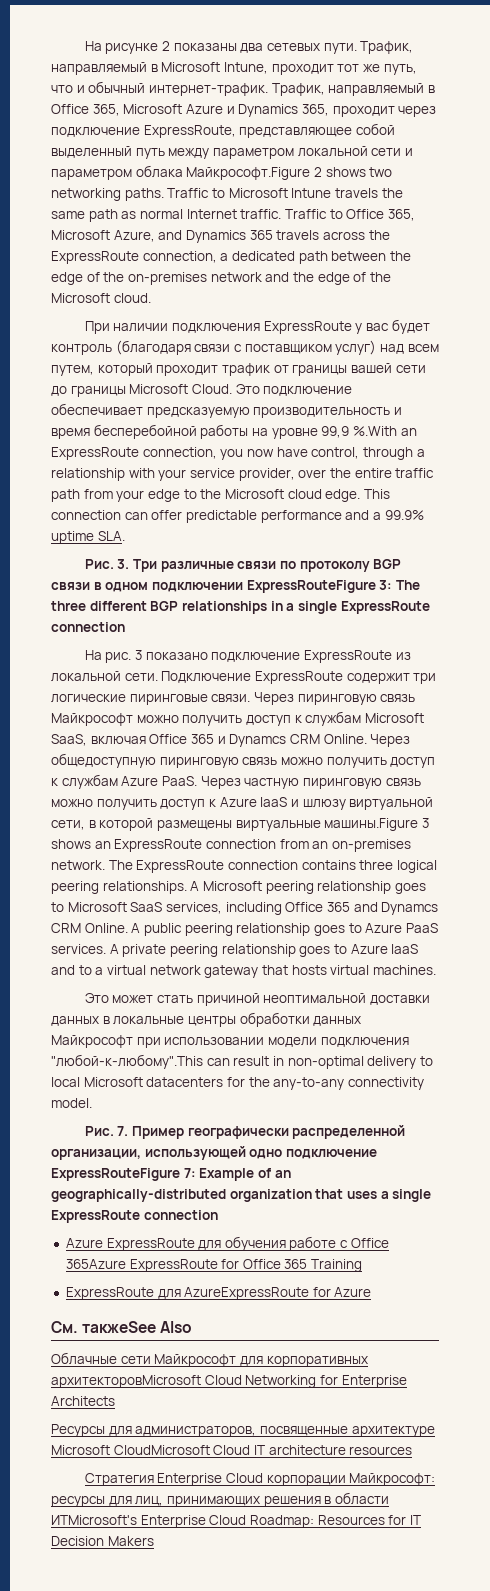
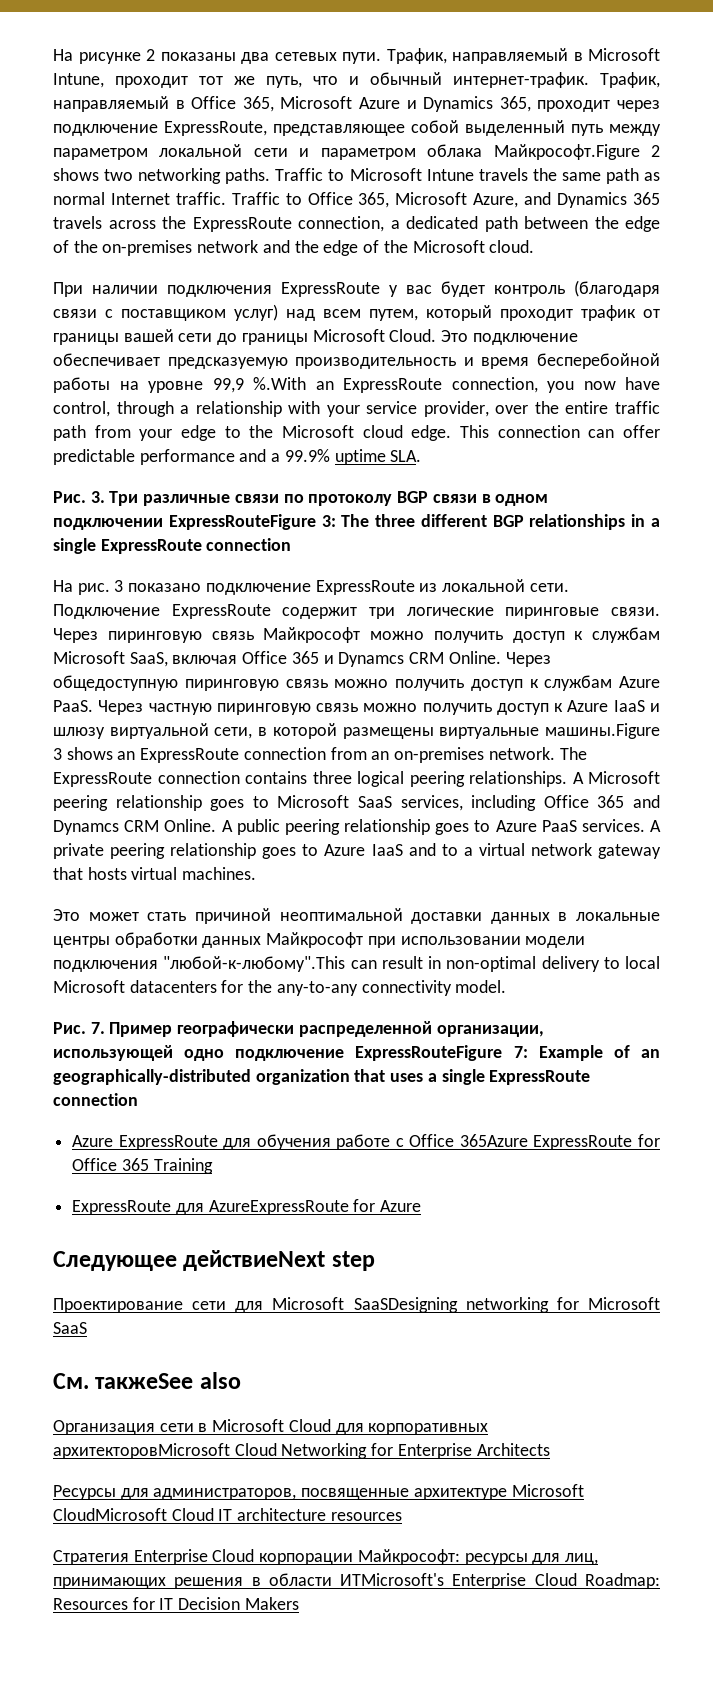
- См. такжеSee Also
- Облачные сети Майкрософт для корпоративных архитекторовMicrosoft Cloud Networking for Enterprise Architects
+ Следующее действиеNext step
+ Проектирование сети для Microsoft SaaSDesigning networking for Microsoft SaaS
+ См. такжеSee also
+ Организация сети в Microsoft Cloud для корпоративных архитекторовMicrosoft Cloud Networking for Enterprise Architects

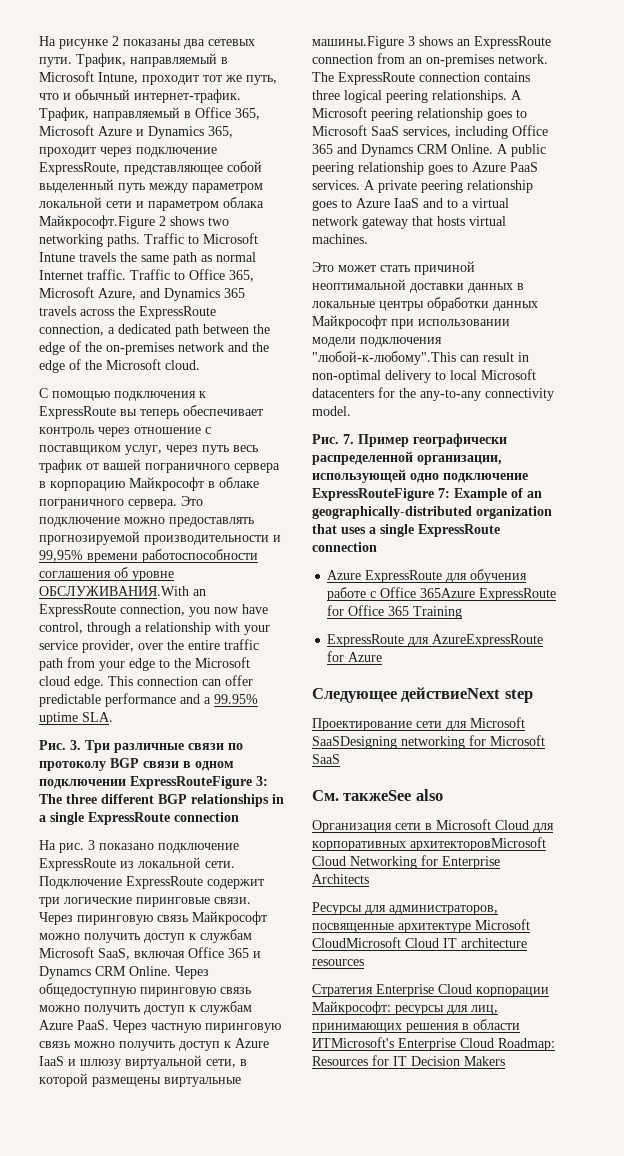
- При наличии подключения ExpressRoute у вас будет контроль (благодаря связи с поставщиком услуг) над всем путем, который проходит трафик от границы вашей сети до границы Microsoft Cloud. Это подключение обеспечивает предсказуемую производительность и время бесперебойной работы на уровне 99,9 %.With an ExpressRoute connection, you now have control, through a relationship with your service provider, over the entire traffic path from your edge to the Microsoft cloud edge.
+ С помощью подключения к ExpressRoute вы теперь обеспечивает контроль через отношение с поставщиком услуг, через путь весь трафик от вашей пограничного сервера в корпорацию Майкрософт в облаке пограничного сервера. Это подключение можно предоставлять прогнозируемой производительности и 99,95% времени работоспособности соглашения об уровне ОБСЛУЖИВАНИЯ.With an ExpressRoute connection, you now have control, through a relationship with your service provider, over the entire traffic path from your edge to the Microsoft cloud edge.
- This connection can offer predictable performance and a 99.9% uptime SLA.
+ This connection can offer predictable performance and a 99.95% uptime SLA.

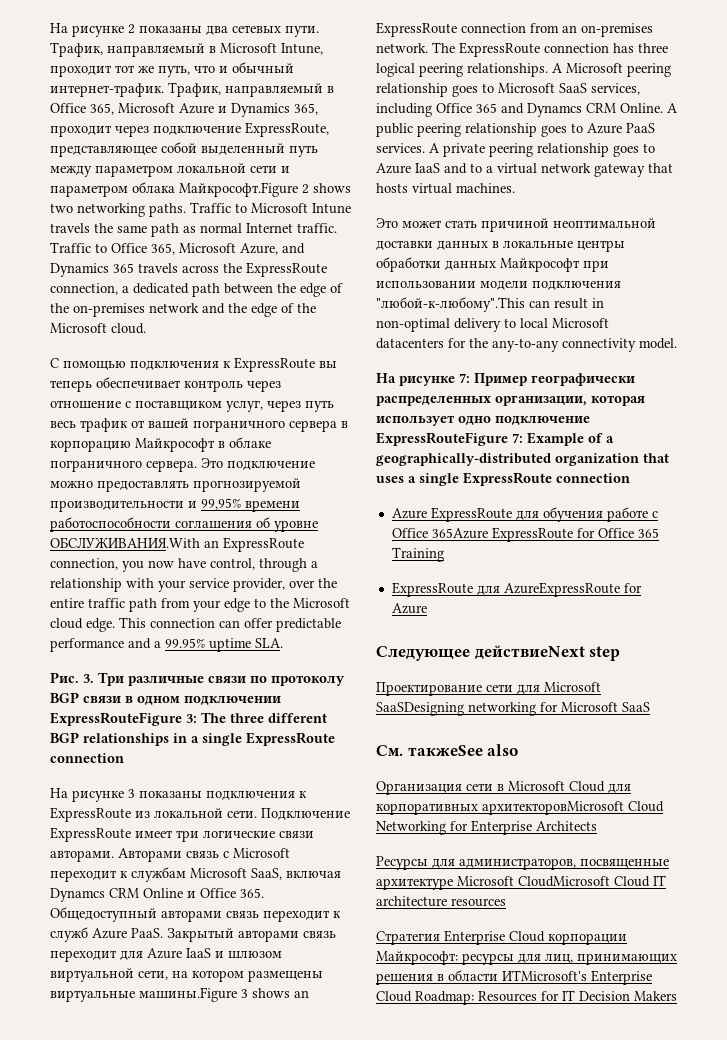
- На рис. 3 показано подключение ExpressRoute из локальной сети.
+ На рисунке 3 показаны подключения к ExpressRoute из локальной сети.
- Подключение ExpressRoute содержит три логические пиринговые связи. Через пиринговую связь Майкрософт можно получить доступ к службам Microsoft SaaS, включая Office 365 и Dynamcs CRM Online. Через общедоступную пиринговую связь можно получить доступ к службам Azure PaaS. Через частную пиринговую связь можно получить доступ к Azure IaaS и шлюзу виртуальной сети, в которой размещены виртуальные машины.Figure 3 shows an ExpressRoute connection from an on-premises network.
+ Подключение ExpressRoute имеет три логические связи авторами. Авторами связь с Microsoft переходит к службам Microsoft SaaS, включая Dynamcs CRM Online и Office 365. Общедоступный авторами связь переходит к служб Azure PaaS. Закрытый авторами связь переходит для Azure IaaS и шлюзом виртуальной сети, на котором размещены виртуальные машины.Figure 3 shows an ExpressRoute connection from an on-premises network.
- The ExpressRoute connection contains three logical peering relationships.
+ The ExpressRoute connection has three logical peering relationships.
- Рис. 7. Пример географически распределенной организации, использующей одно подключение ExpressRouteFigure 7: Example of an geographically-distributed organization that uses a single ExpressRoute connection
+ На рисунке 7: Пример географически распределенных организации, которая использует одно подключение ExpressRouteFigure 7: Example of a geographically-distributed organization that uses a single ExpressRoute connection

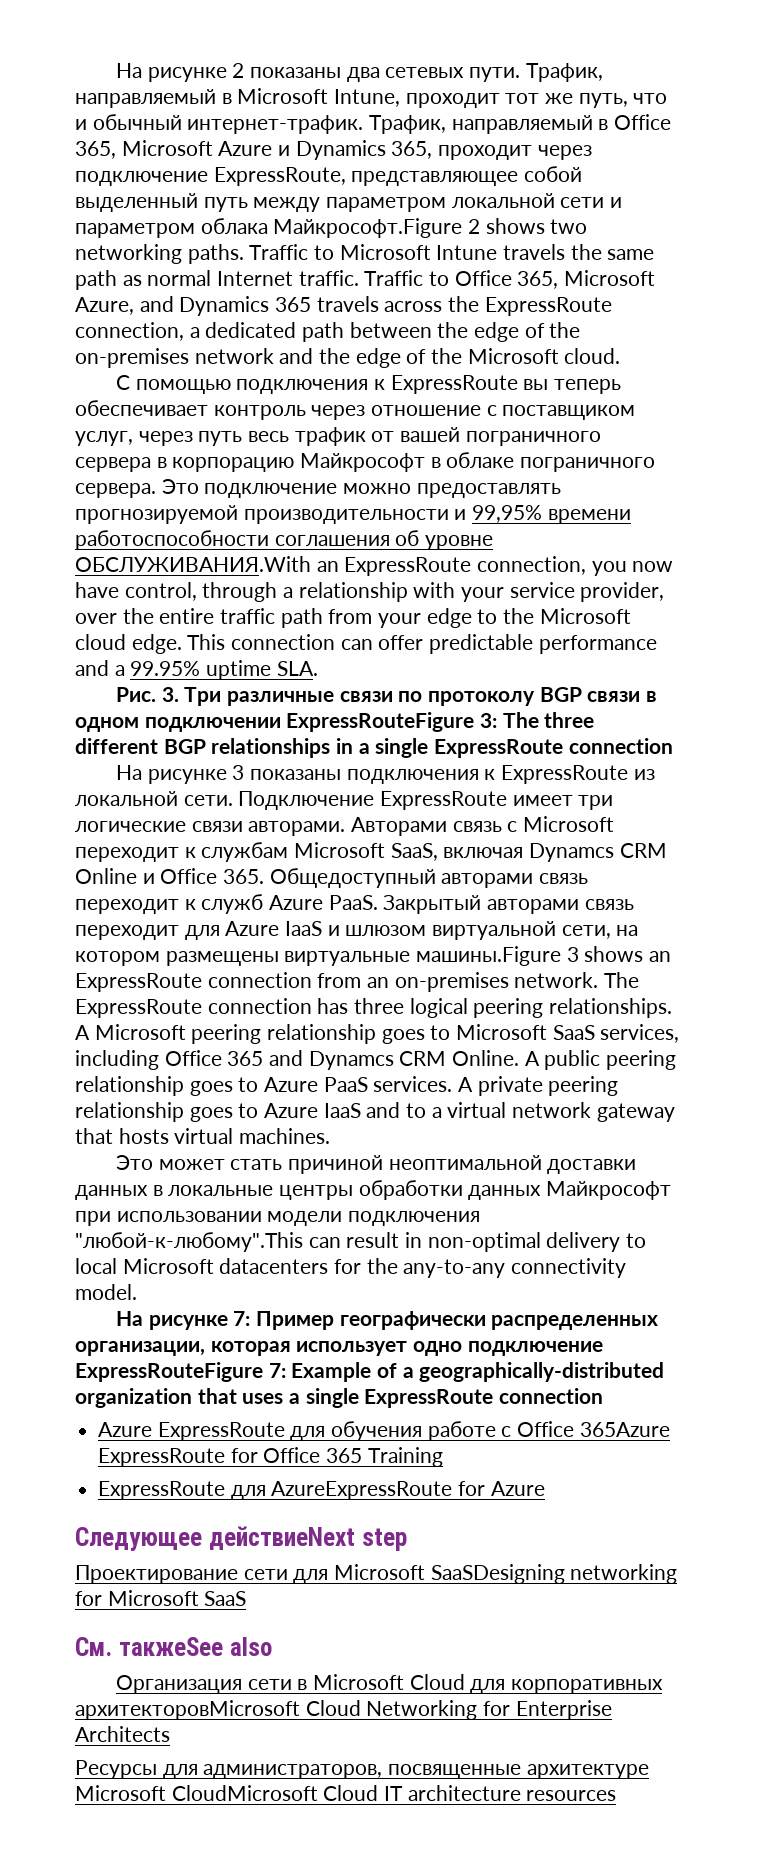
- Стратегия Enterprise Cloud корпорации Майкрософт: ресурсы для лиц, принимающих решения в области ИТMicrosoft's Enterprise Cloud Roadmap: Resources for IT Decision Makers

